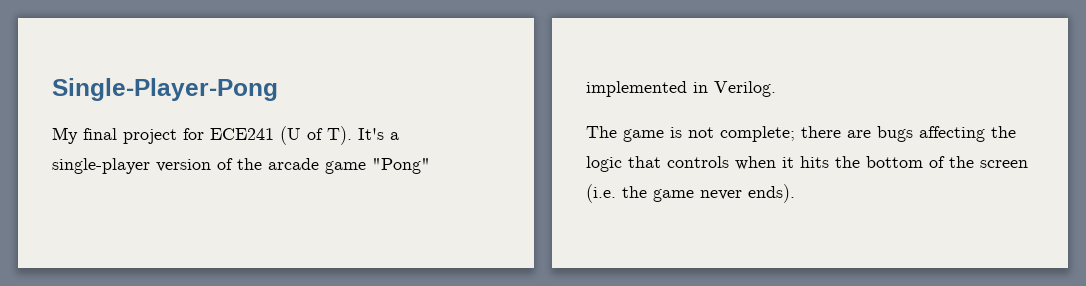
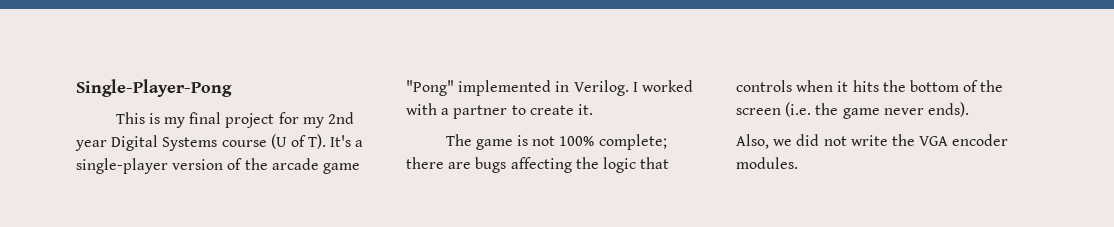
- My final project for ECE241 (U of T). It's a single-player version of the arcade game "Pong" implemented in Verilog.
+ This is my final project for my 2nd year Digital Systems course (U of T). It's a single-player version of the arcade game "Pong" implemented in Verilog. I worked with a partner to create it.
- The game is not complete; there are bugs affecting the logic that controls when it hits the bottom of the screen (i.e. the game never ends).
+ The game is not 100% complete; there are bugs affecting the logic that controls when it hits the bottom of the screen (i.e. the game never ends).
+ Also, we did not write the VGA encoder modules.

